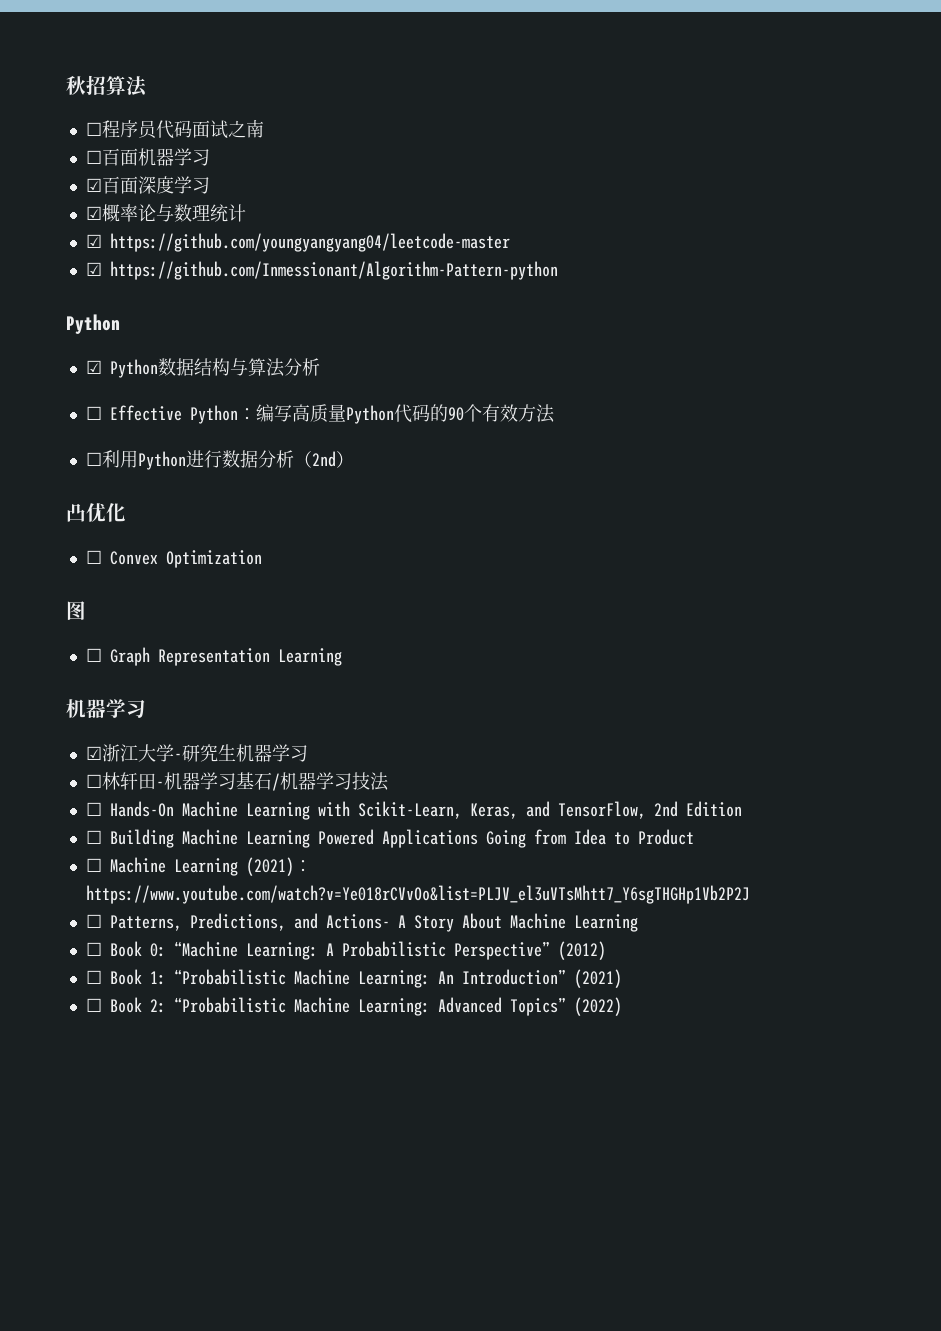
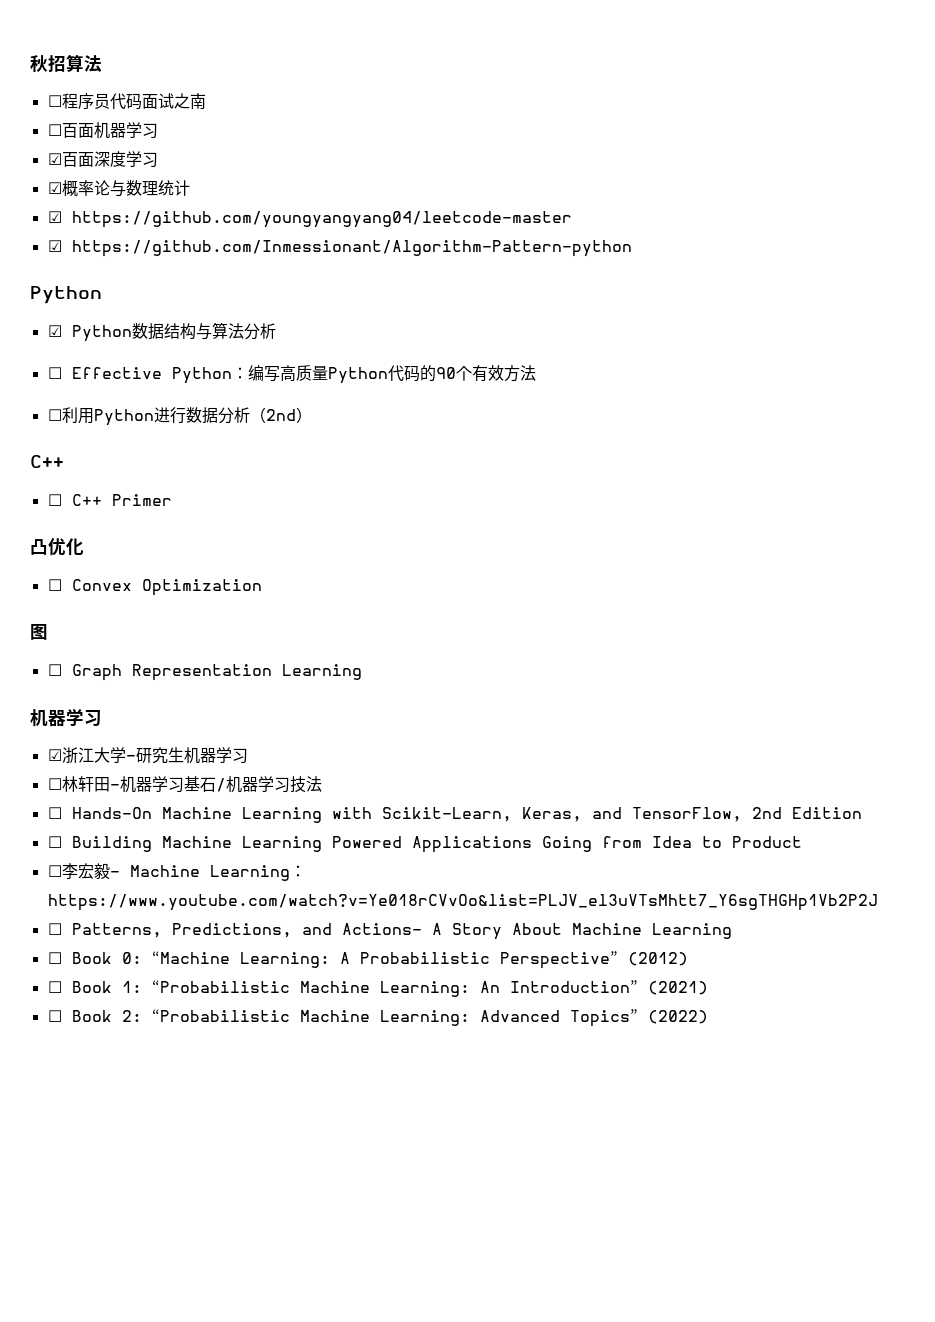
  ☐利用Python进行数据分析（2nd）
+ C++
+ ☐ C++ Primer
- ☐ Machine Learning (2021)：https://www.youtube.com/watch?v=Ye018rCVvOo&list=PLJV_el3uVTsMhtt7_Y6sgTHGHp1Vb2P2J
+ ☐李宏毅- Machine Learning：https://www.youtube.com/watch?v=Ye018rCVvOo&list=PLJV_el3uVTsMhtt7_Y6sgTHGHp1Vb2P2J

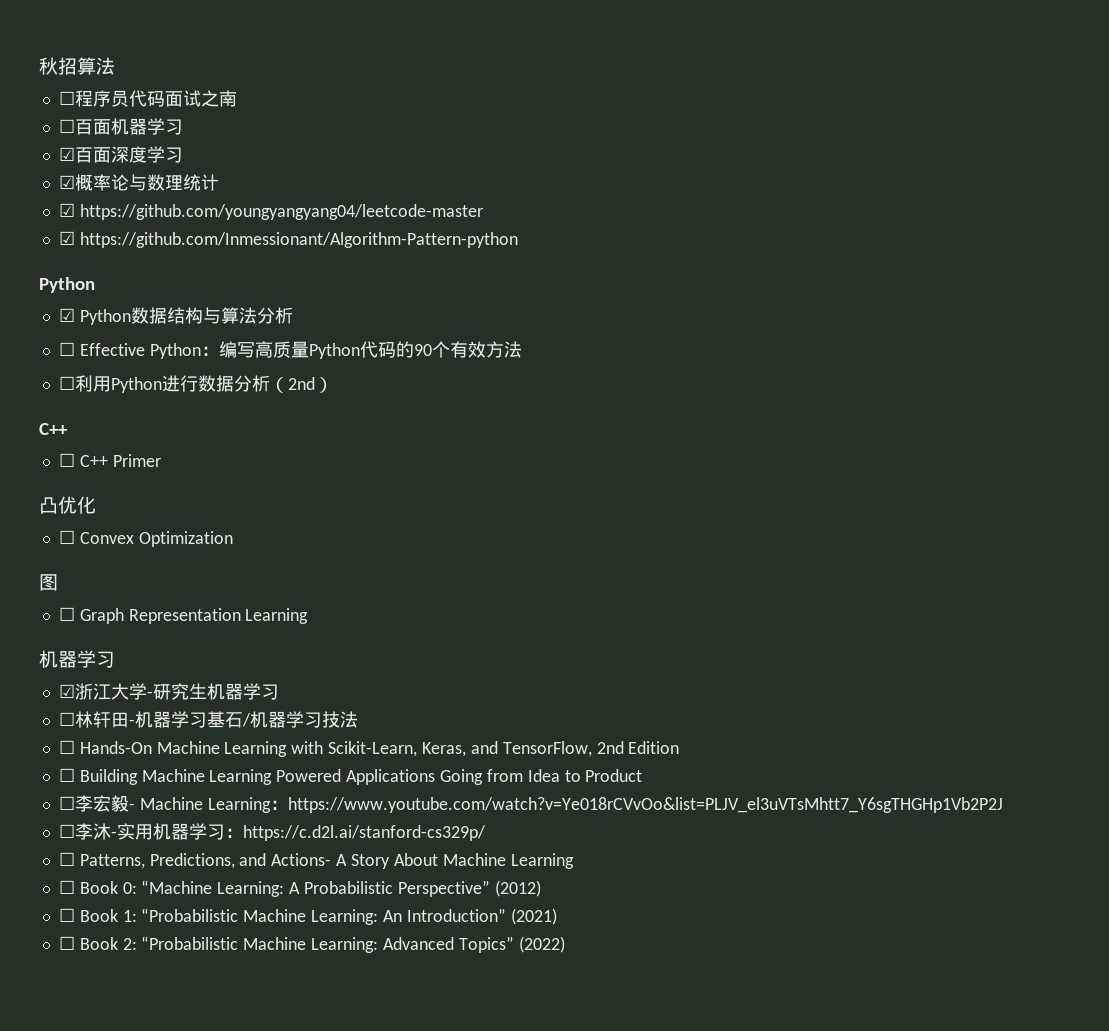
+ ☐李沐-实用机器学习：https://c.d2l.ai/stanford-cs329p/

